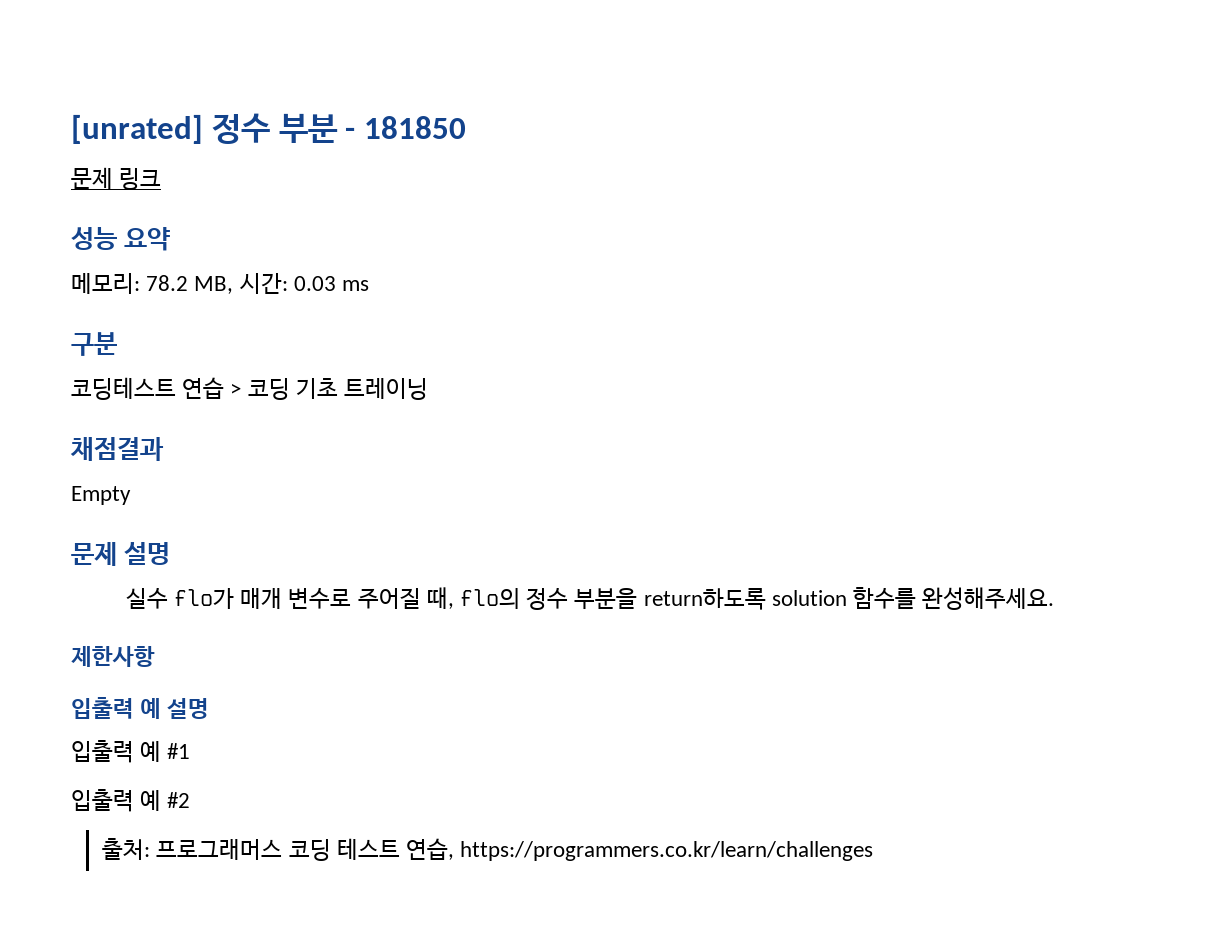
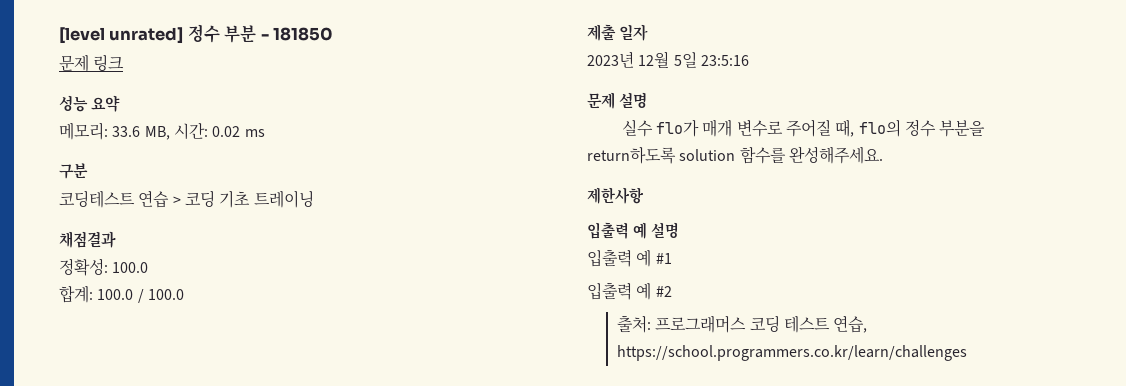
- [unrated] 정수 부분 - 181850
+ [level unrated] 정수 부분 - 181850
- 메모리: 78.2 MB, 시간: 0.03 ms
+ 메모리: 33.6 MB, 시간: 0.02 ms
- Empty
+ 정확성: 100.0
+ 합계: 100.0 / 100.0
+ 제출 일자
+ 2023년 12월 5일 23:5:16
- 출처: 프로그래머스 코딩 테스트 연습, https://programmers.co.kr/learn/challenges
+ 출처: 프로그래머스 코딩 테스트 연습, https://school.programmers.co.kr/learn/challenges

